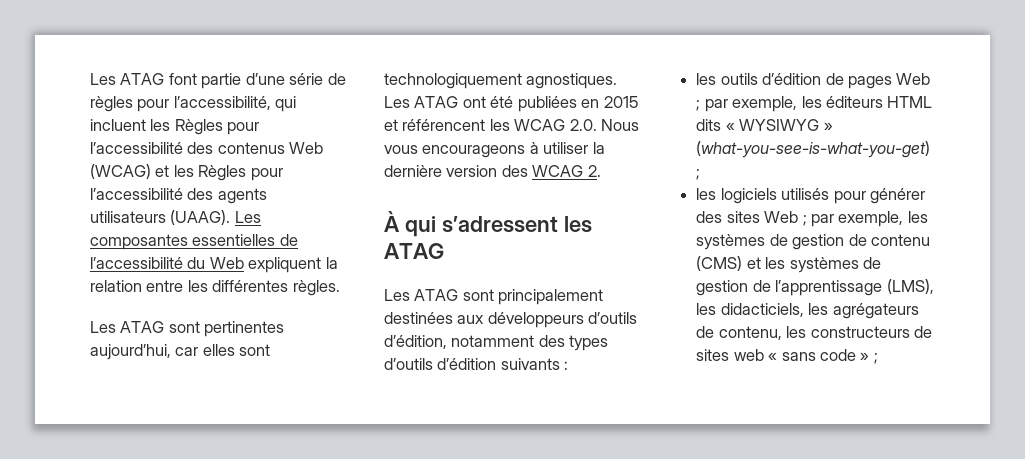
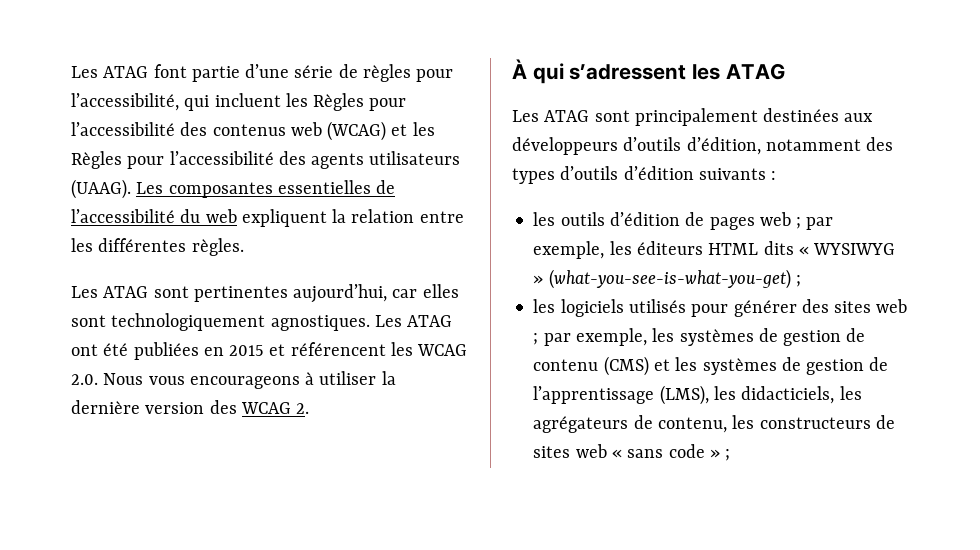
- Les ATAG font partie d’une série de règles pour l’accessibilité, qui incluent les Règles pour l’accessibilité des contenus Web (WCAG) et les Règles pour l’accessibilité des agents utilisateurs (UAAG).
+ Les ATAG font partie d’une série de règles pour l’accessibilité, qui incluent les Règles pour l’accessibilité des contenus web (WCAG) et les Règles pour l’accessibilité des agents utilisateurs (UAAG).
- Les composantes essentielles de l’accessibilité du Web expliquent la relation entre les différentes règles.
+ Les composantes essentielles de l’accessibilité du web expliquent la relation entre les différentes règles.
- les outils d’édition de pages Web ; par exemple, les éditeurs HTML dits « WYSIWYG » (what-you-see-is-what-you-get) ;
+ les outils d’édition de pages web ; par exemple, les éditeurs HTML dits « WYSIWYG » (what-you-see-is-what-you-get) ;
- les logiciels utilisés pour générer des sites Web ; par exemple, les systèmes de gestion de contenu (CMS) et les systèmes de gestion de l’apprentissage (LMS), les didacticiels, les agrégateurs de contenu, les constructeurs de sites web « sans code » ;
+ les logiciels utilisés pour générer des sites web ; par exemple, les systèmes de gestion de contenu (CMS) et les systèmes de gestion de l’apprentissage (LMS), les didacticiels, les agrégateurs de contenu, les constructeurs de sites web « sans code » ;

